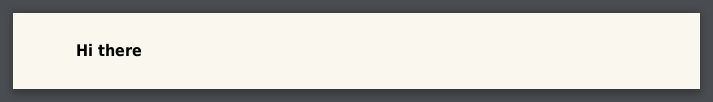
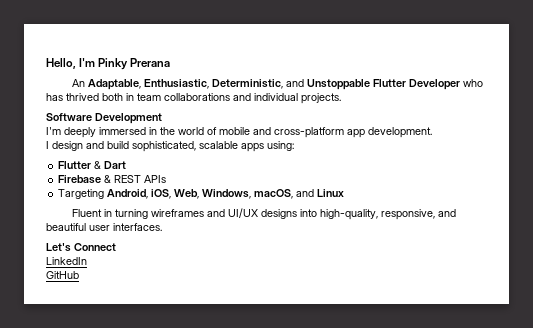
- Hi there
+ Hello, I'm Pinky Prerana
+ An Adaptable, Enthusiastic, Deterministic, and Unstoppable Flutter Developer who has thrived both in team collaborations and individual projects.
+ Software Development
+ I'm deeply immersed in the world of mobile and cross-platform app development.
+ I design and build sophisticated, scalable apps using:
+ Flutter & Dart
+ Firebase & REST APIs
+ Targeting Android, iOS, Web, Windows, macOS, and Linux
+ Fluent in turning wireframes and UI/UX designs into high-quality, responsive, and beautiful user interfaces.
+ Let's Connect
+ LinkedIn
+ GitHub

